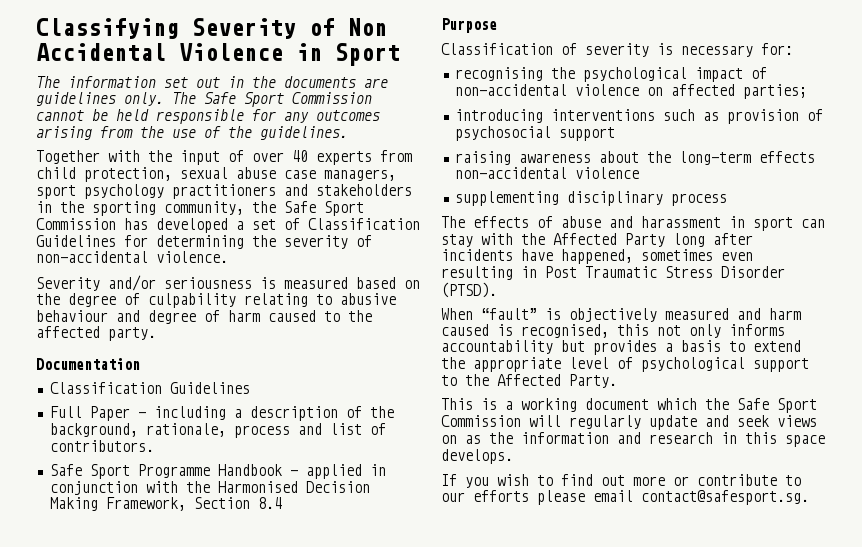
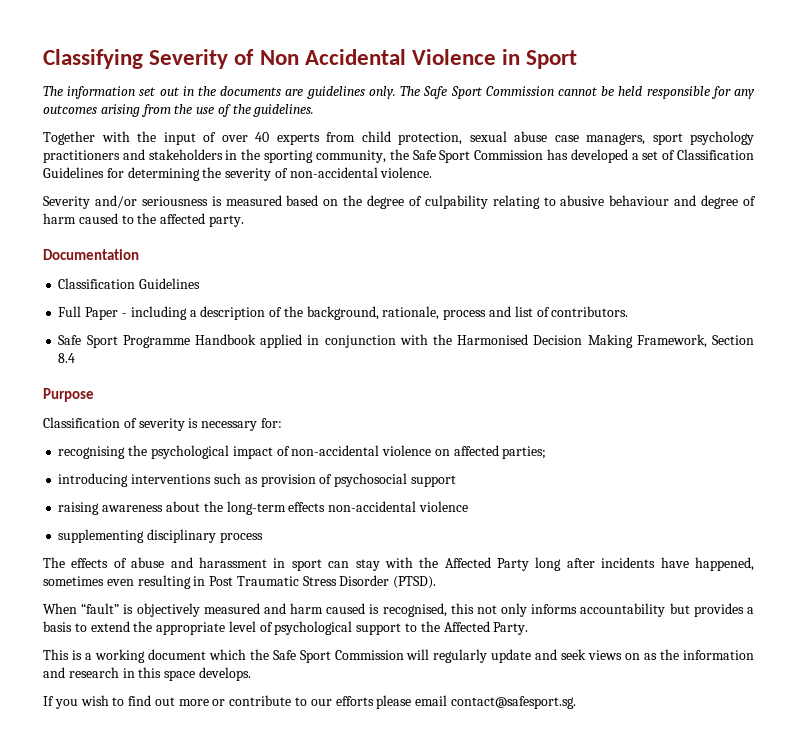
- Safe Sport Programme Handbook - applied in conjunction with the Harmonised Decision Making Framework, Section 8.4
+ Safe Sport Programme Handbook applied in conjunction with the Harmonised Decision Making Framework, Section 8.4

